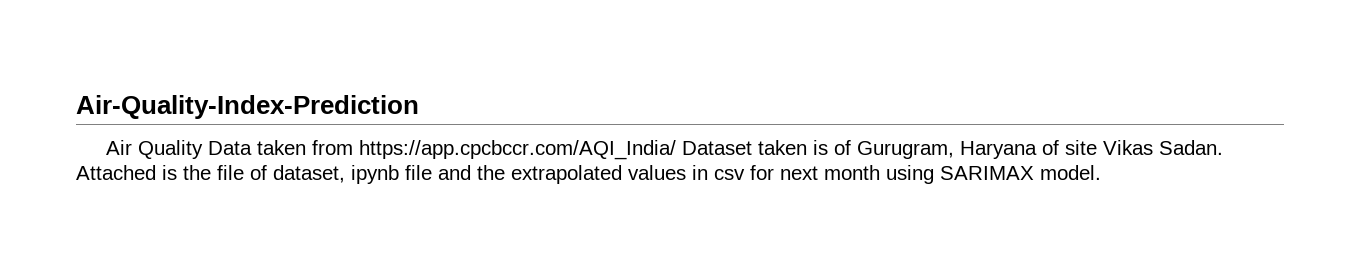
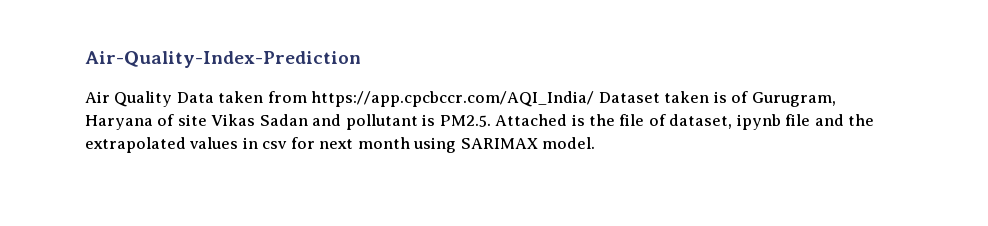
- Air Quality Data taken from https://app.cpcbccr.com/AQI_India/ Dataset taken is of Gurugram, Haryana of site Vikas Sadan. Attached is the file of dataset, ipynb file and the extrapolated values in csv for next month using SARIMAX model.
+ Air Quality Data taken from https://app.cpcbccr.com/AQI_India/ Dataset taken is of Gurugram, Haryana of site Vikas Sadan and pollutant is PM2.5. Attached is the file of dataset, ipynb file and the extrapolated values in csv for next month using SARIMAX model.

